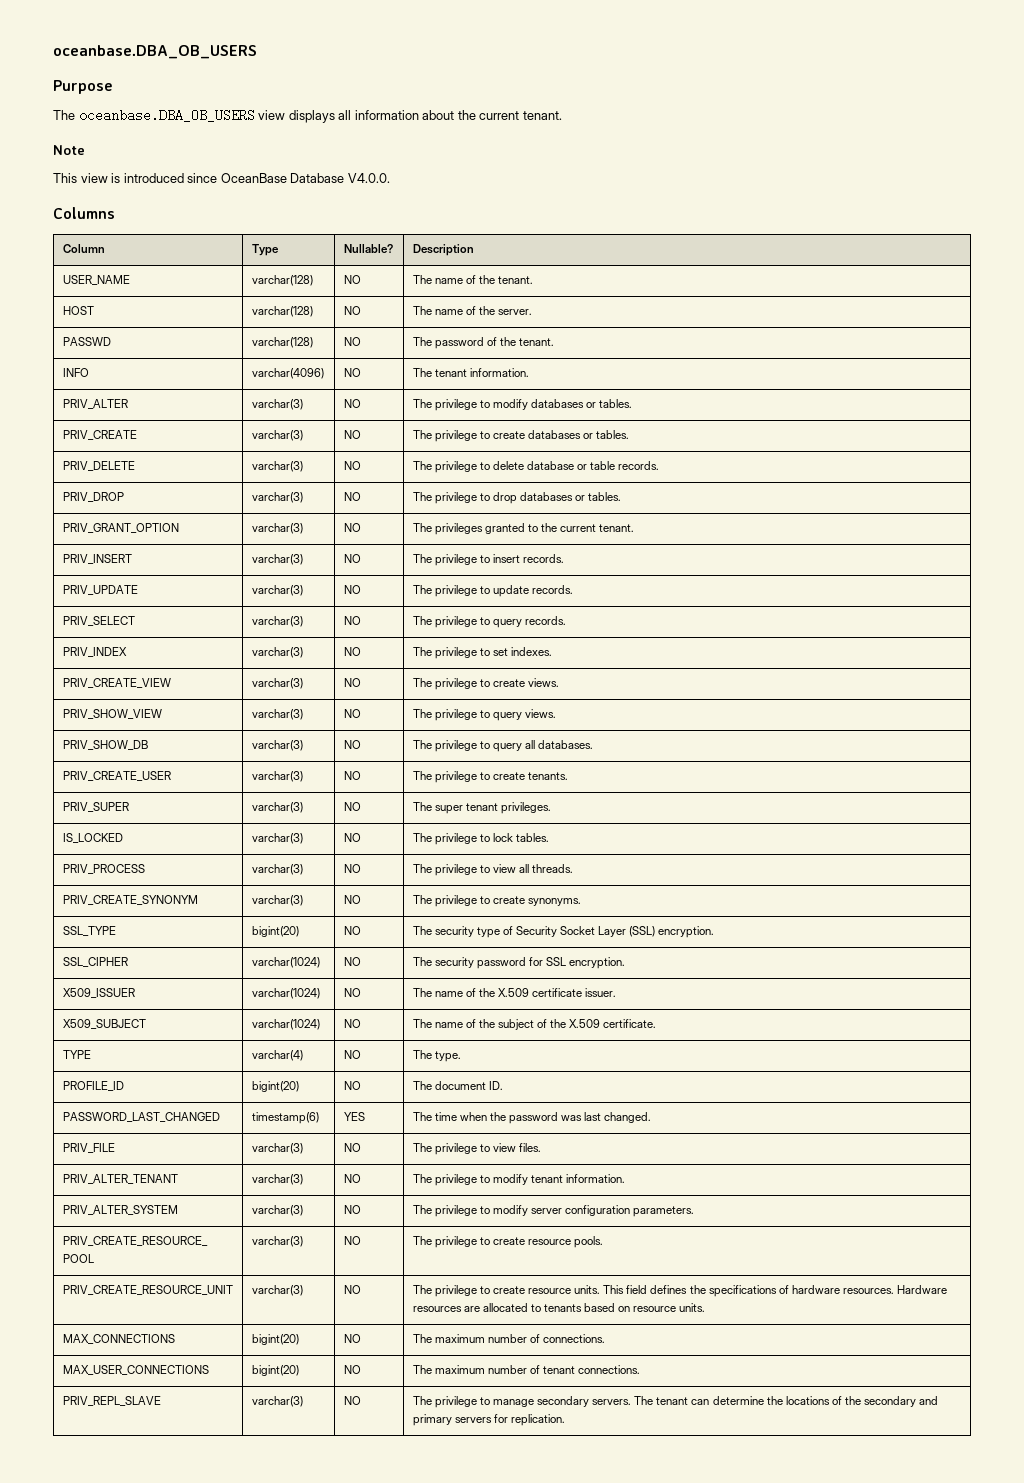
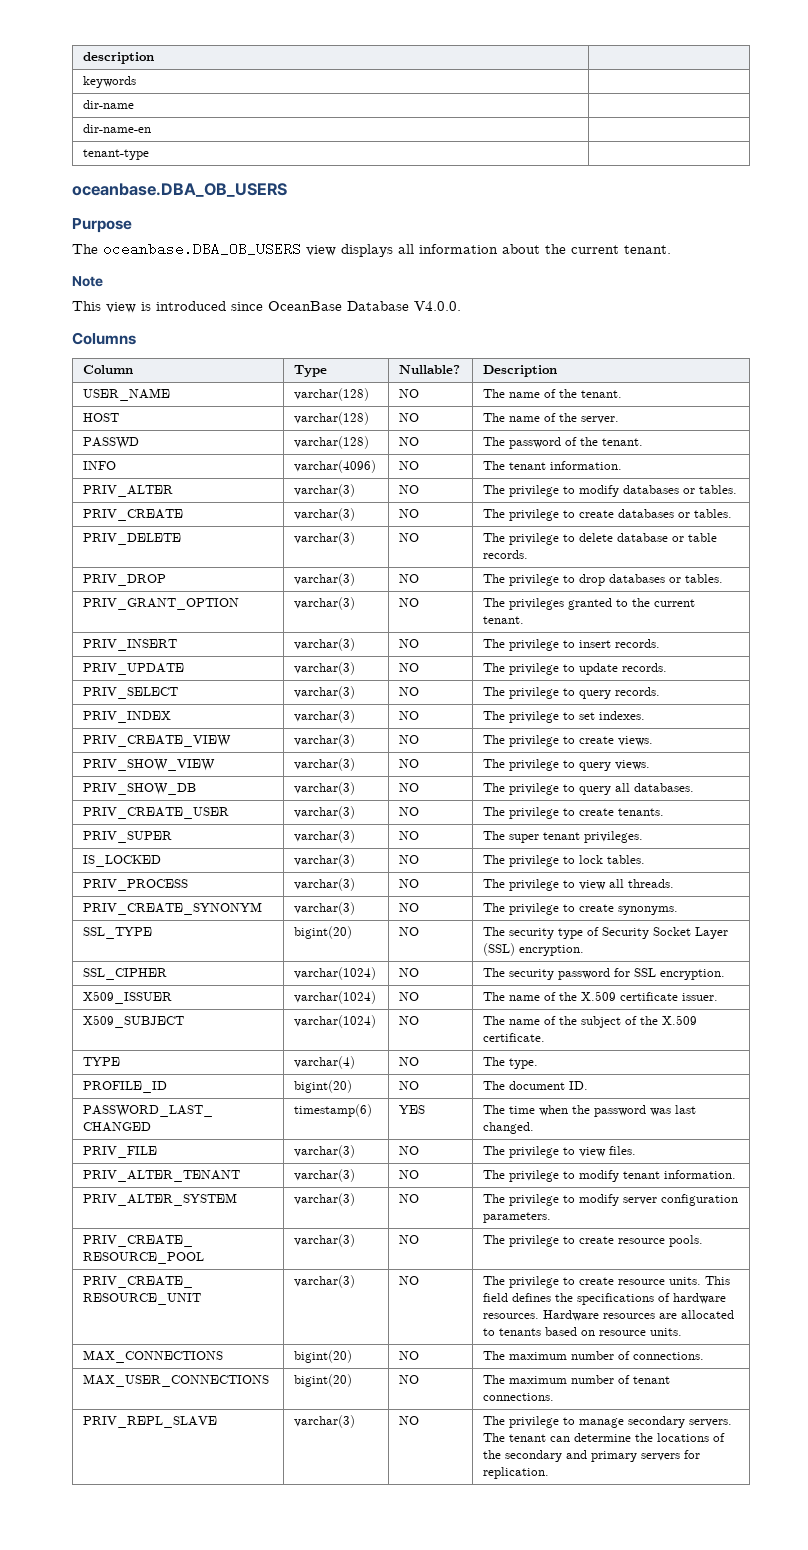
+ description |
+ keywords |
+ dir-name |
+ dir-name-en |
+ tenant-type |

